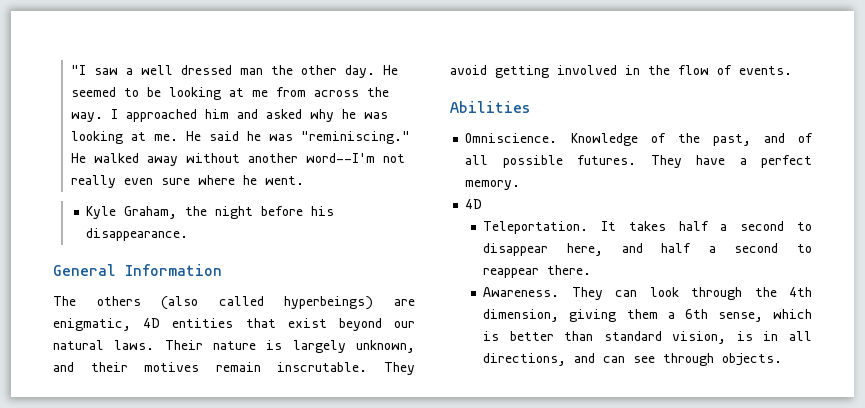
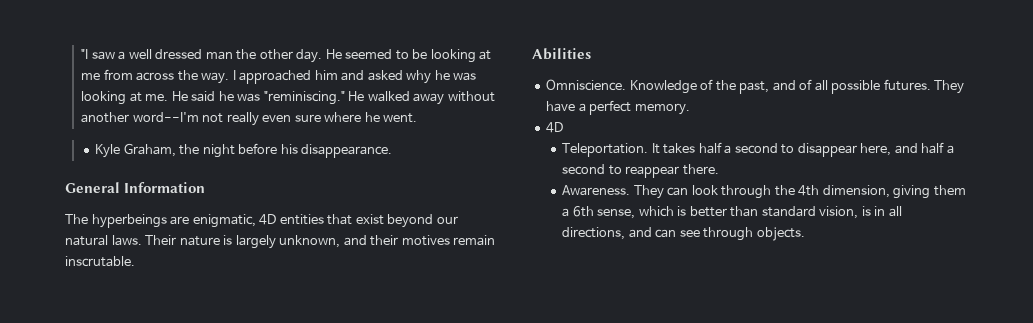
- The others (also called hyperbeings) are enigmatic, 4D entities that exist beyond our natural laws.
+ The hyperbeings are enigmatic, 4D entities that exist beyond our natural laws.
- They avoid getting involved in the flow of events.

